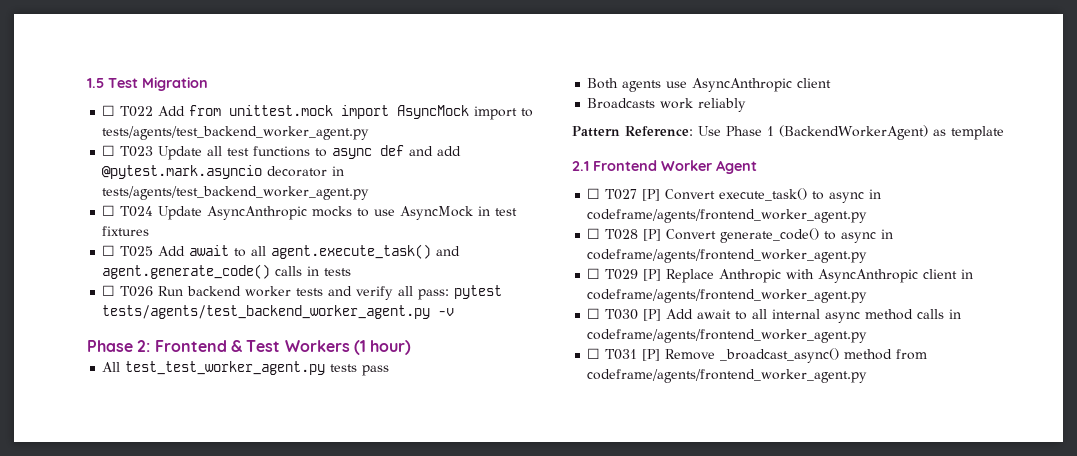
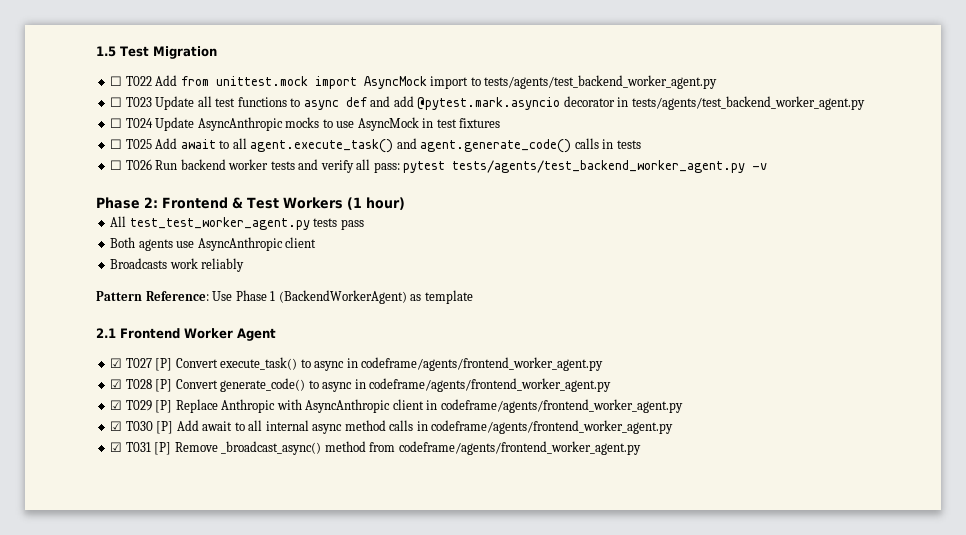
- ☐ T027 [P] Convert execute_task() to async in codeframe/agents/frontend_worker_agent.py
+ ☑ T027 [P] Convert execute_task() to async in codeframe/agents/frontend_worker_agent.py
- ☐ T028 [P] Convert generate_code() to async in codeframe/agents/frontend_worker_agent.py
+ ☑ T028 [P] Convert generate_code() to async in codeframe/agents/frontend_worker_agent.py
- ☐ T029 [P] Replace Anthropic with AsyncAnthropic client in codeframe/agents/frontend_worker_agent.py
+ ☑ T029 [P] Replace Anthropic with AsyncAnthropic client in codeframe/agents/frontend_worker_agent.py
- ☐ T030 [P] Add await to all internal async method calls in codeframe/agents/frontend_worker_agent.py
+ ☑ T030 [P] Add await to all internal async method calls in codeframe/agents/frontend_worker_agent.py
- ☐ T031 [P] Remove _broadcast_async() method from codeframe/agents/frontend_worker_agent.py
+ ☑ T031 [P] Remove _broadcast_async() method from codeframe/agents/frontend_worker_agent.py

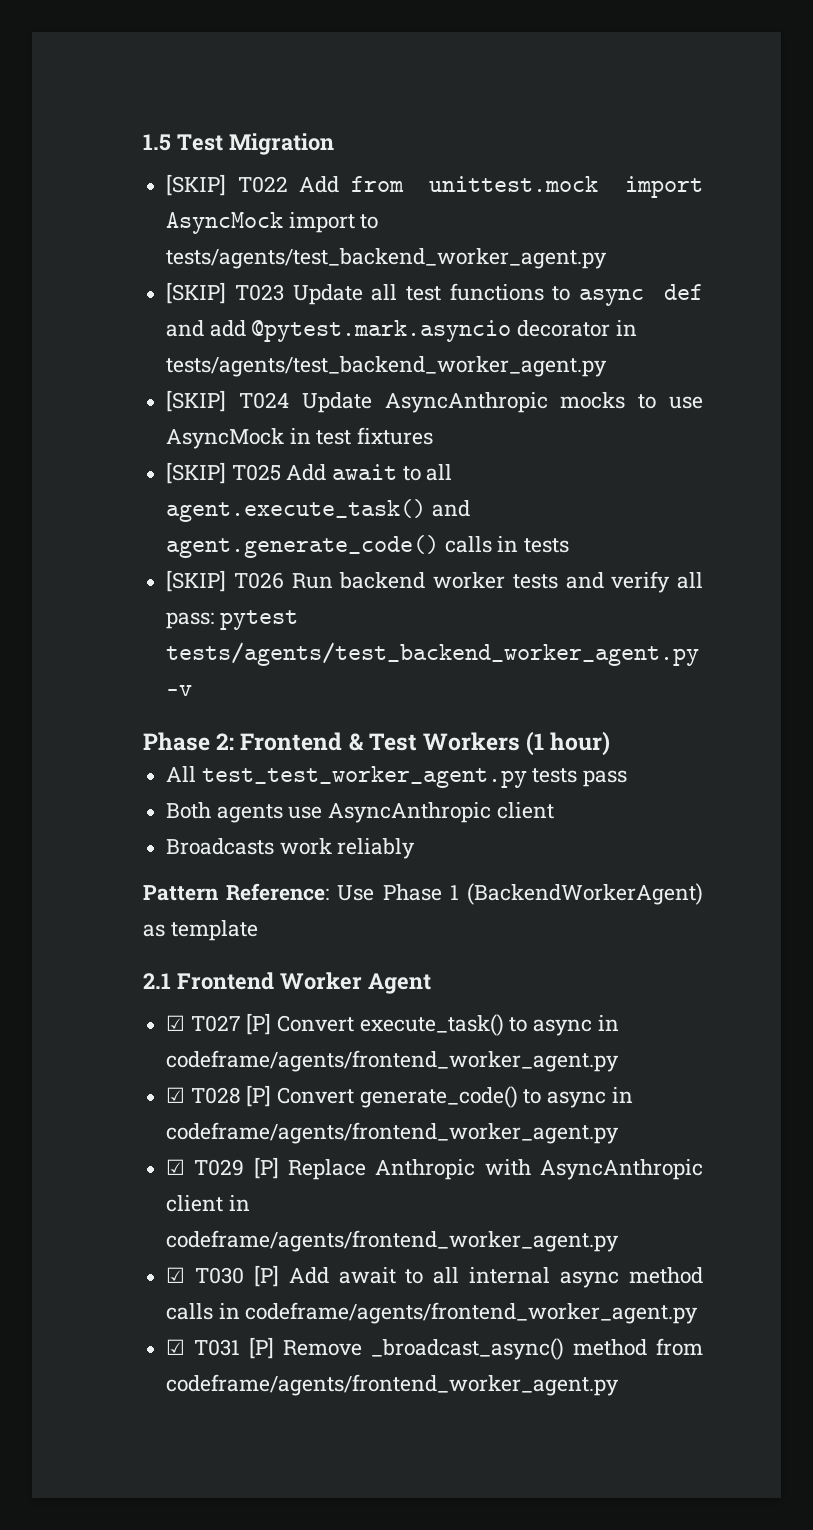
- ☐ T022 Add from unittest.mock import AsyncMock import to tests/agents/test_backend_worker_agent.py
+ [SKIP] T022 Add from unittest.mock import AsyncMock import to tests/agents/test_backend_worker_agent.py
- ☐ T023 Update all test functions to async def and add @pytest.mark.asyncio decorator in tests/agents/test_backend_worker_agent.py
+ [SKIP] T023 Update all test functions to async def and add @pytest.mark.asyncio decorator in tests/agents/test_backend_worker_agent.py
- ☐ T024 Update AsyncAnthropic mocks to use AsyncMock in test fixtures
+ [SKIP] T024 Update AsyncAnthropic mocks to use AsyncMock in test fixtures
- ☐ T025 Add await to all agent.execute_task() and agent.generate_code() calls in tests
+ [SKIP] T025 Add await to all agent.execute_task() and agent.generate_code() calls in tests
- ☐ T026 Run backend worker tests and verify all pass: pytest tests/agents/test_backend_worker_agent.py -v
+ [SKIP] T026 Run backend worker tests and verify all pass: pytest tests/agents/test_backend_worker_agent.py -v

